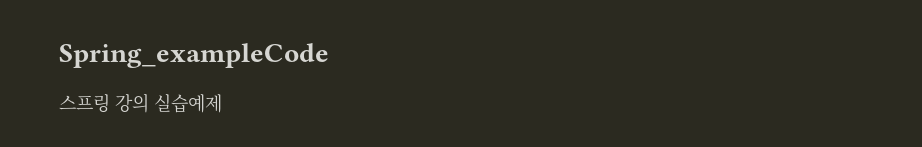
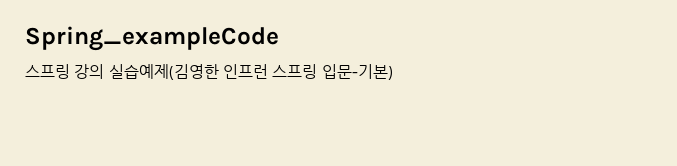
- 스프링 강의 실습예제
+ 스프링 강의 실습예제(김영한 인프런 스프링 입문-기본)

